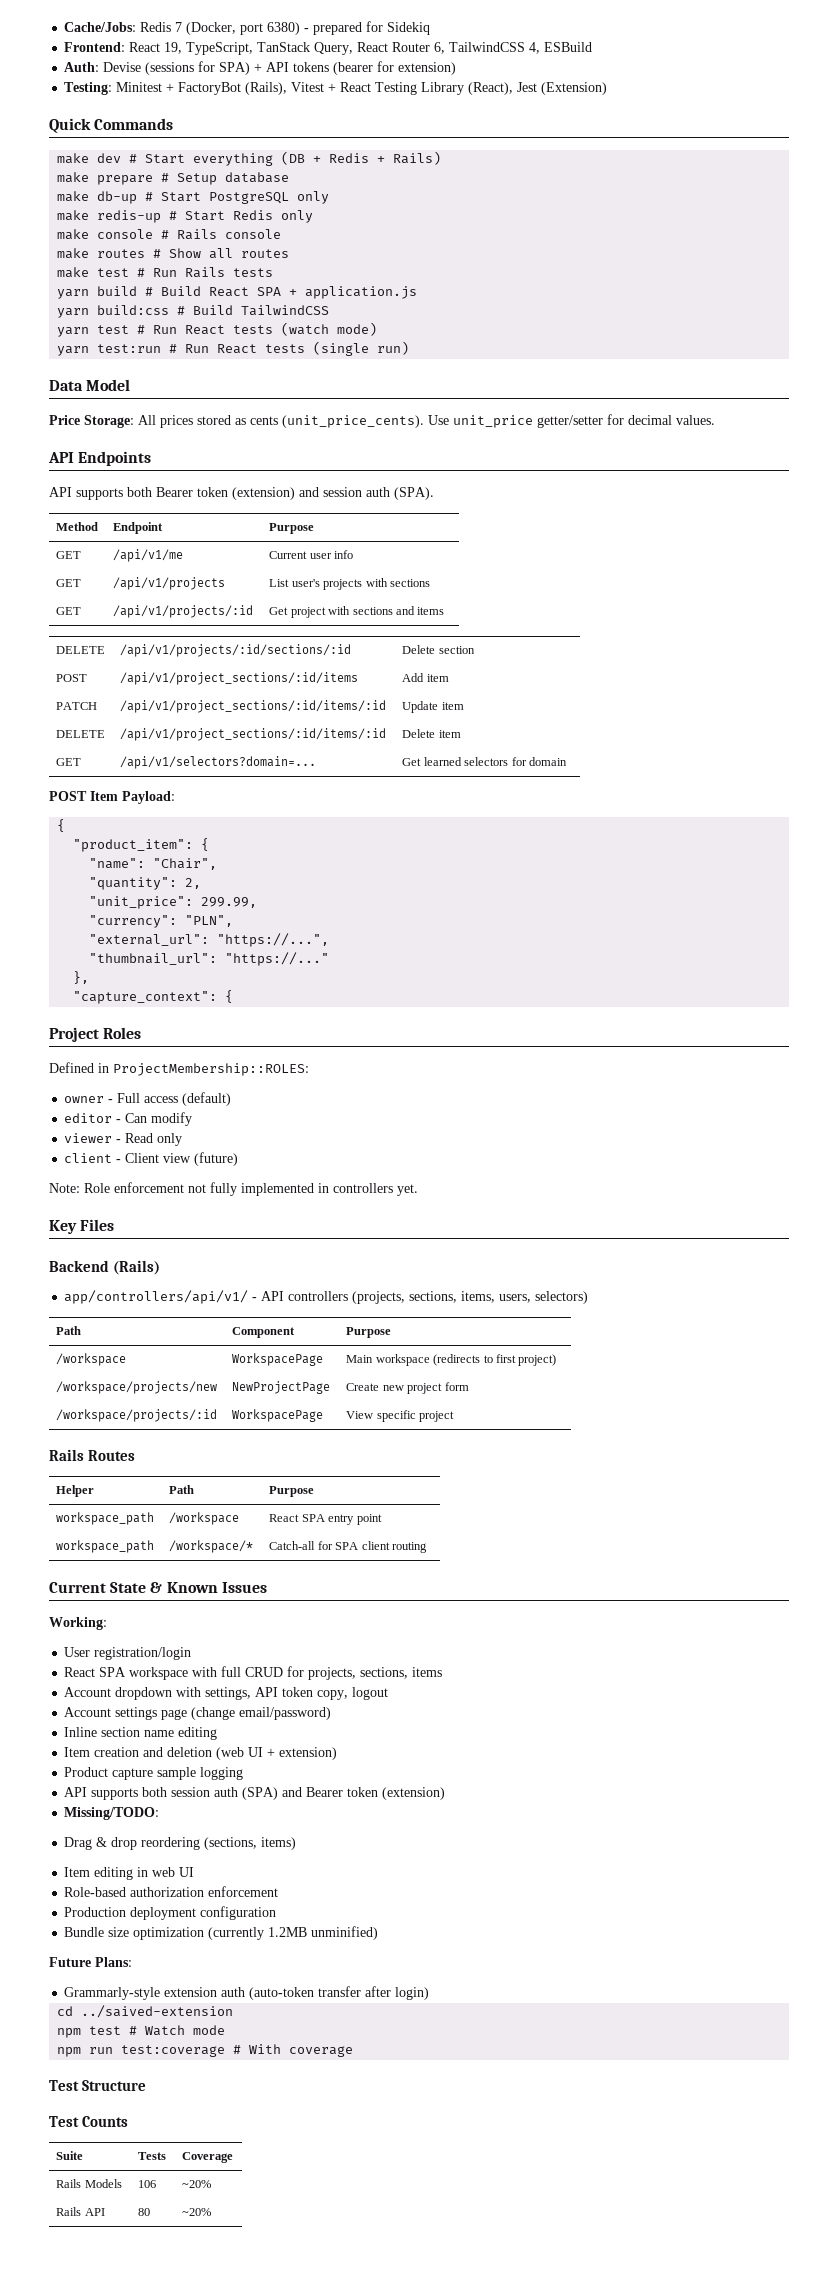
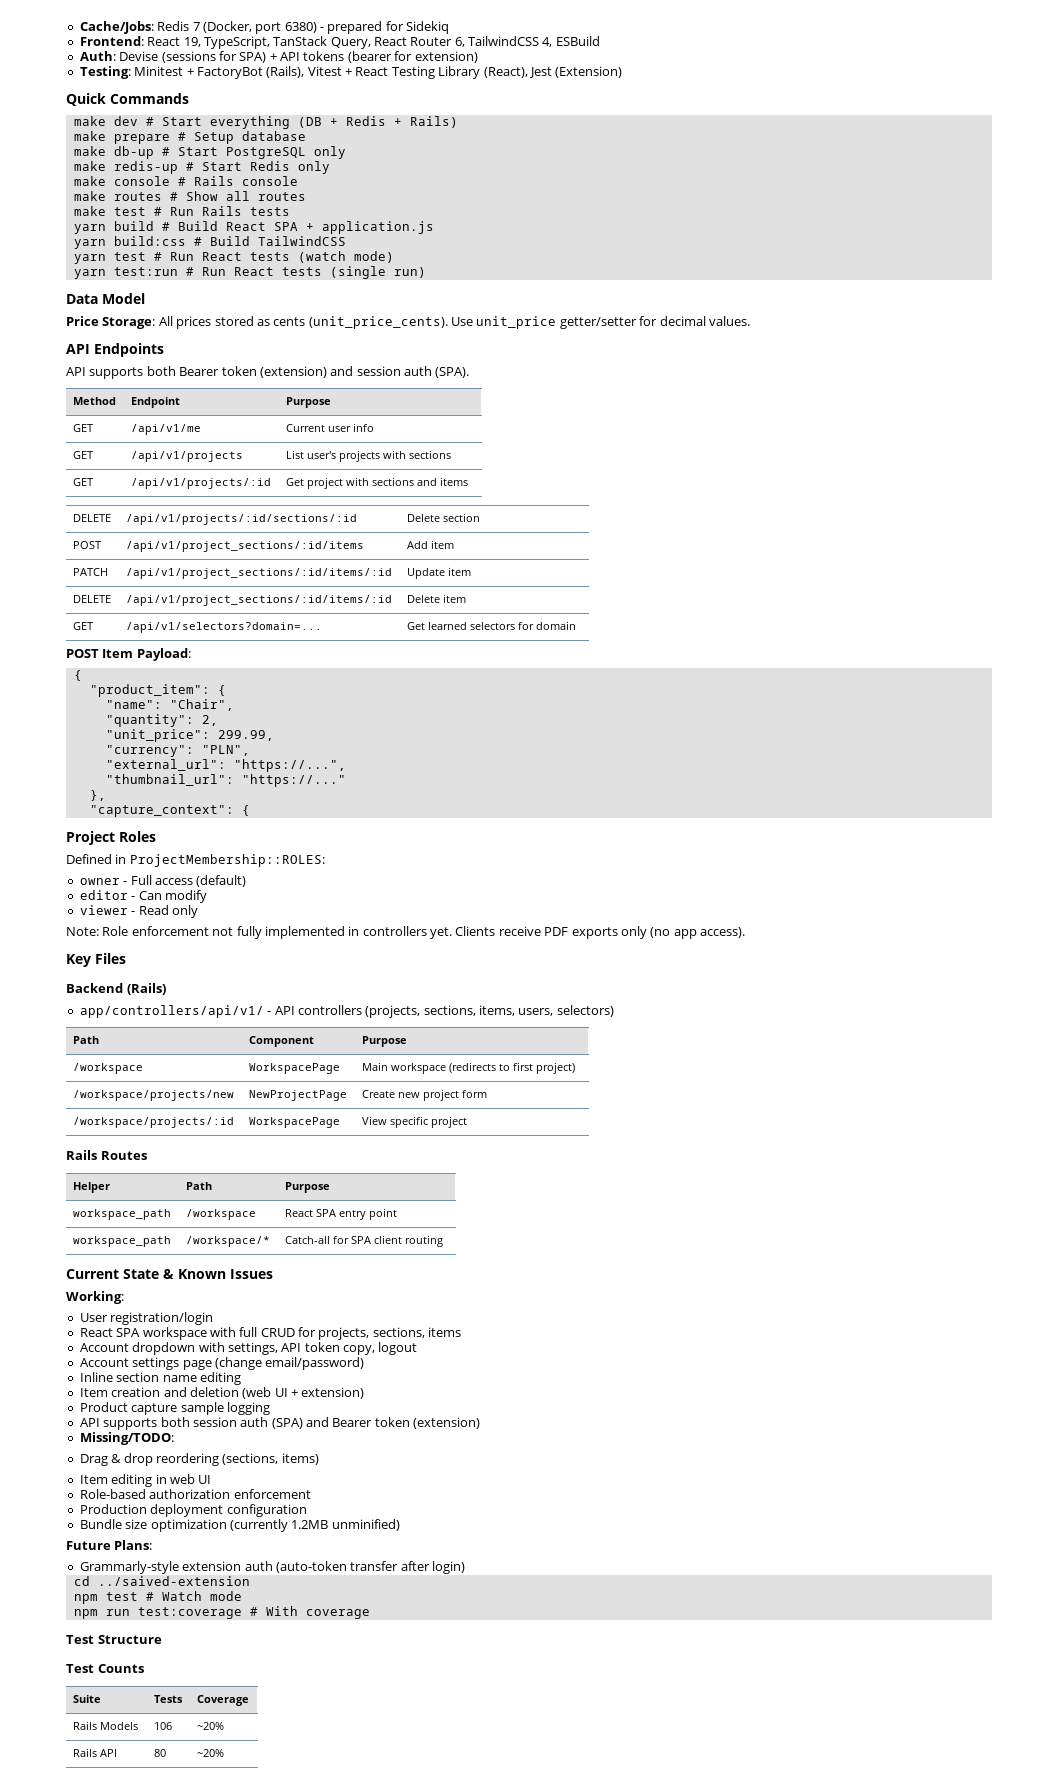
- client - Client view (future)
+ Clients receive PDF exports only (no app access).

